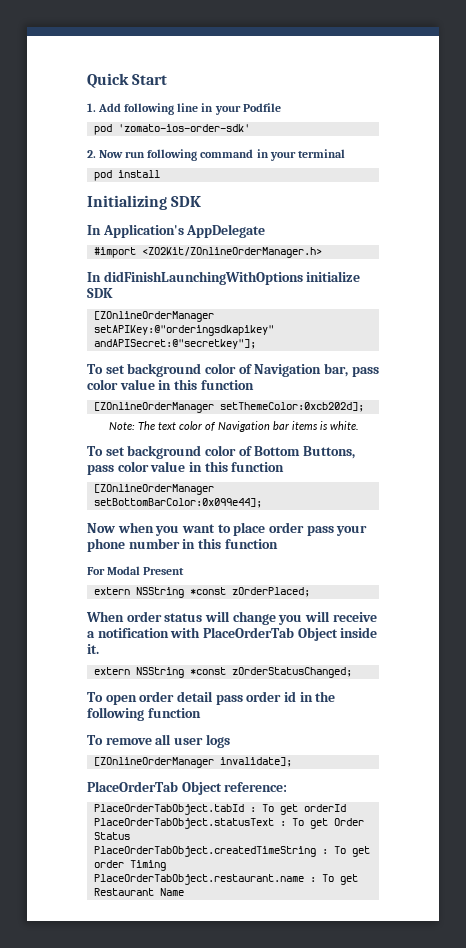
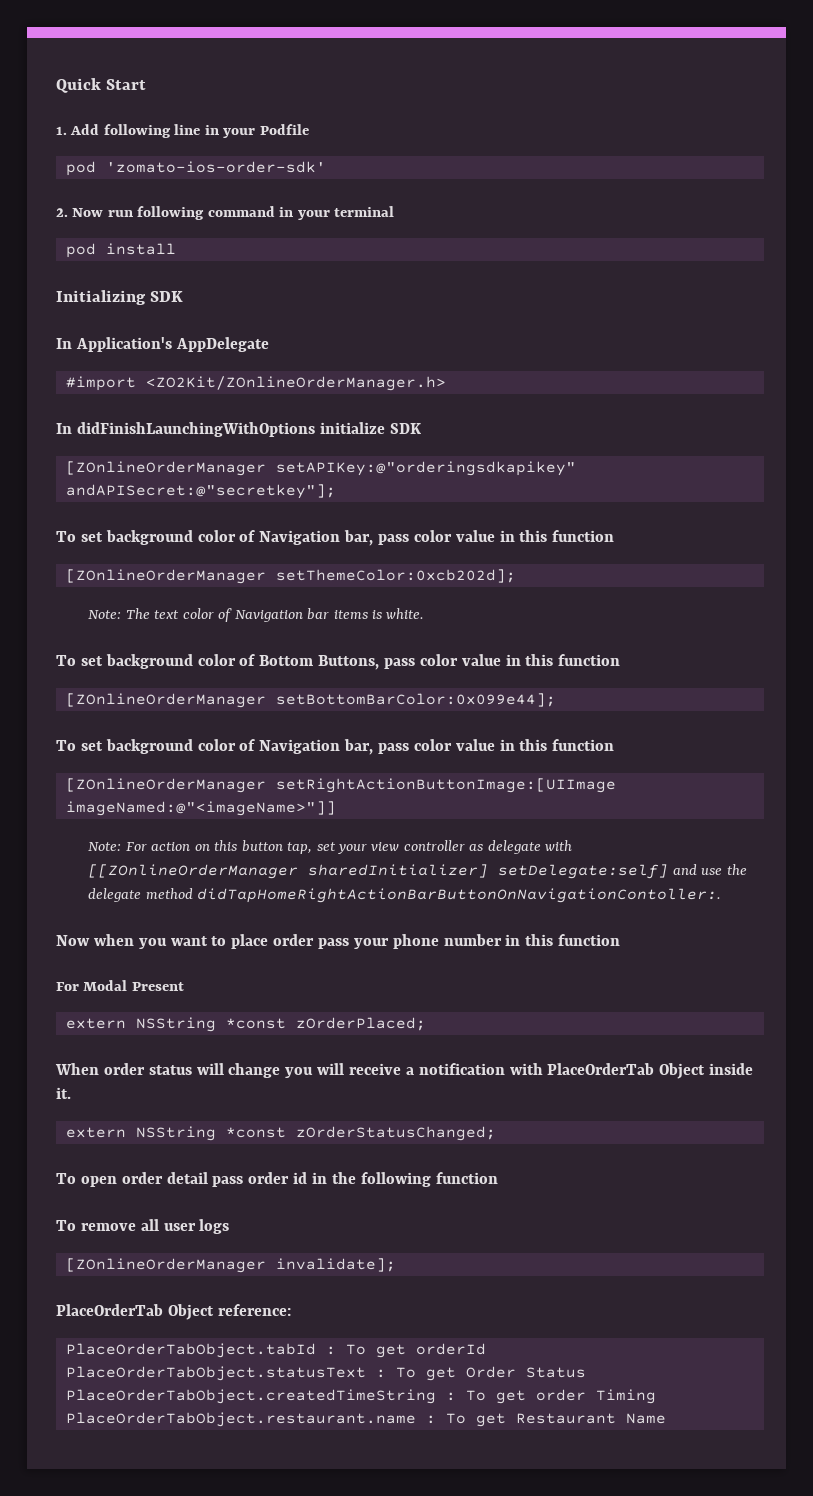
  [ZOnlineOrderManager setBottomBarColor:0x099e44];
+ To set background color of Navigation bar, pass color value in this function
+ [ZOnlineOrderManager setRightActionButtonImage:[UIImage imageNamed:@"<imageName>"]]
+ Note: For action on this button tap, set your view controller as delegate with [[ZOnlineOrderManager sharedInitializer] setDelegate:self] and use the delegate method didTapHomeRightActionBarButtonOnNavigationContoller:.

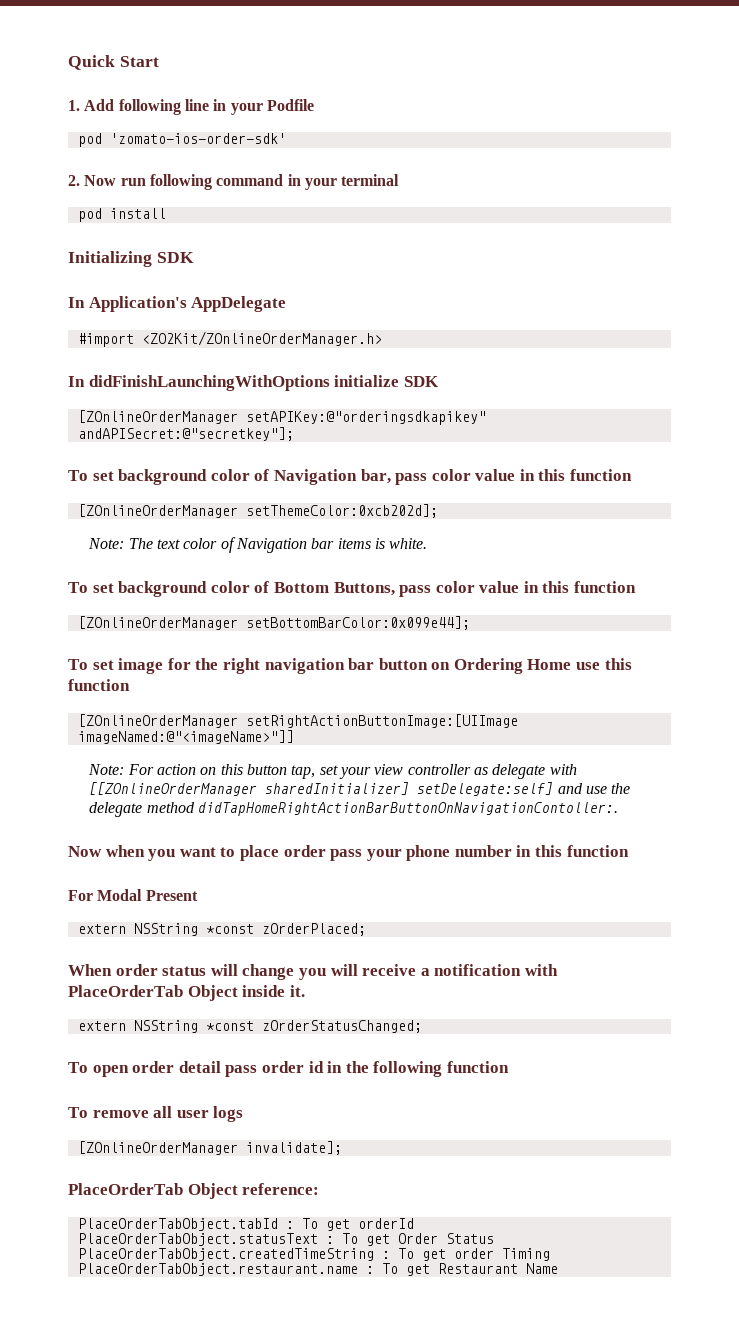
  [ZOnlineOrderManager setBottomBarColor:0x099e44];
- To set background color of Navigation bar, pass color value in this function
+ To set image for the right navigation bar button on Ordering Home use this function

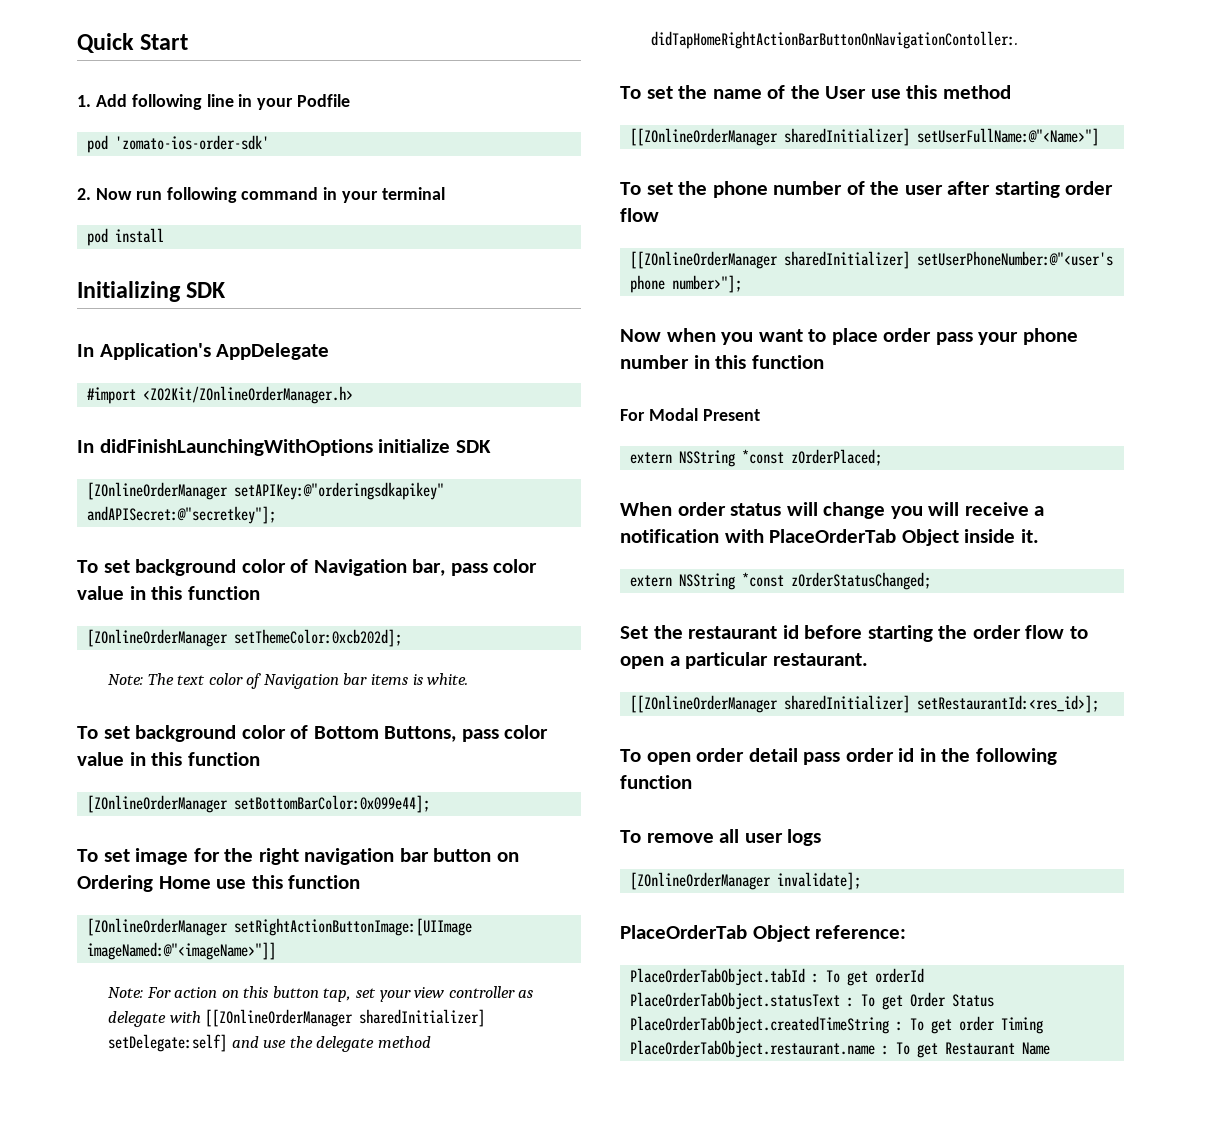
+ To set the name of the User use this method
+ [[ZOnlineOrderManager sharedInitializer] setUserFullName:@"<Name>"]
+ To set the phone number of the user after starting order flow
+ [[ZOnlineOrderManager sharedInitializer] setUserPhoneNumber:@"<user's phone number>"];
+ Set the restaurant id before starting the order flow to open a particular restaurant.
+ [[ZOnlineOrderManager sharedInitializer] setRestaurantId:<res_id>];

